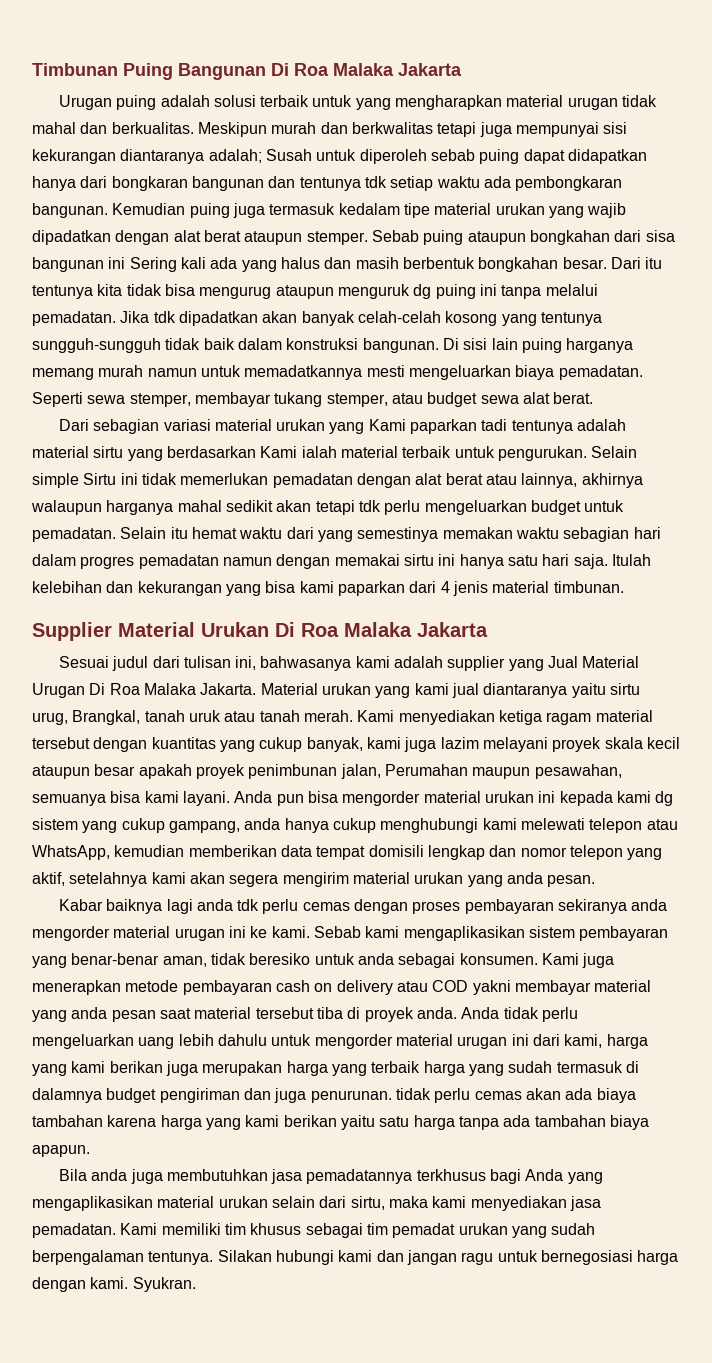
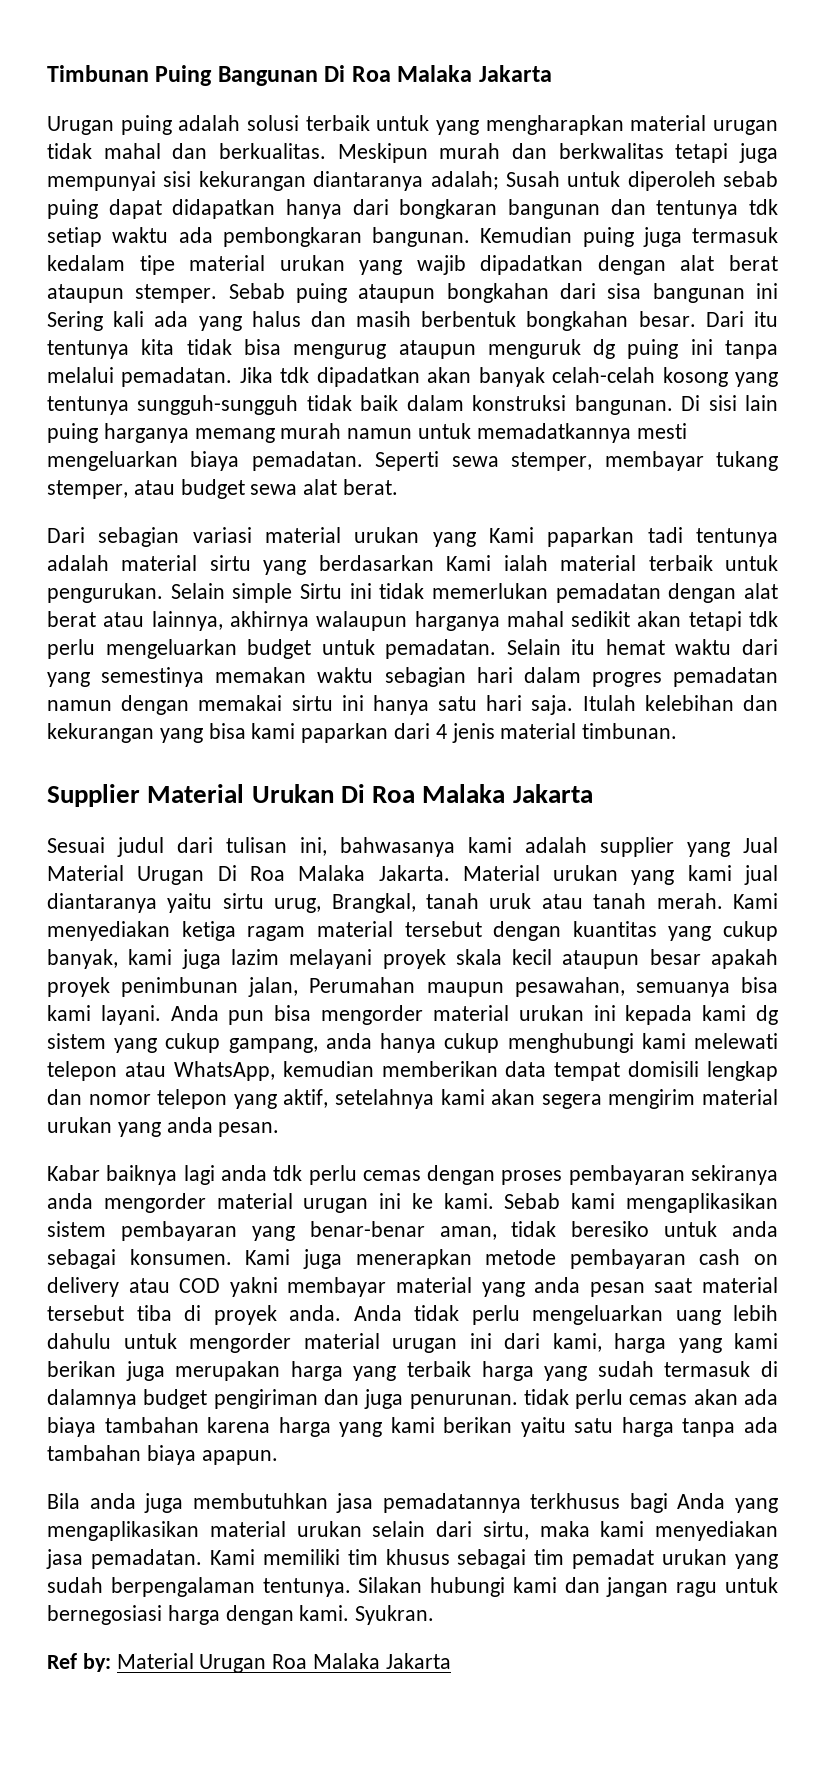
+ Ref by: Material Urugan Roa Malaka Jakarta

